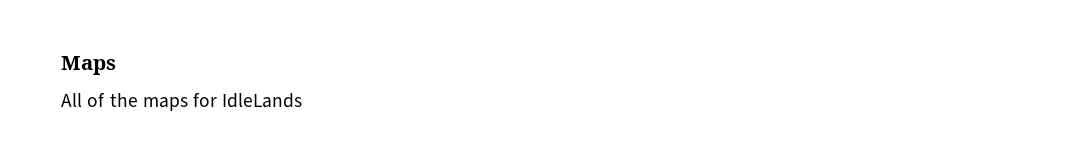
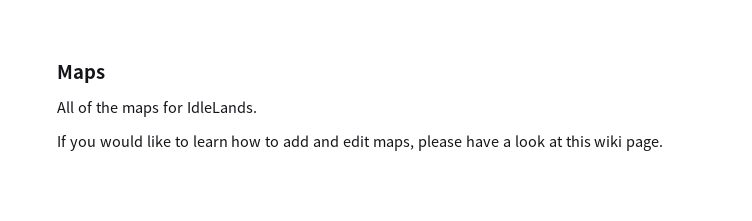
- All of the maps for IdleLands
+ All of the maps for IdleLands.
+ If you would like to learn how to add and edit maps, please have a look at this wiki page.

